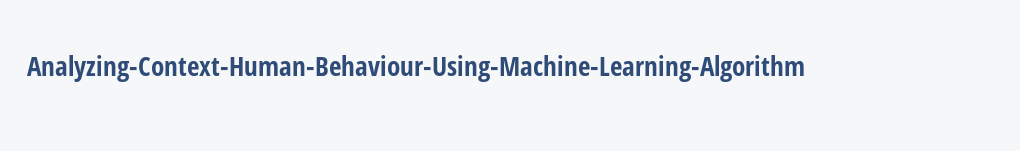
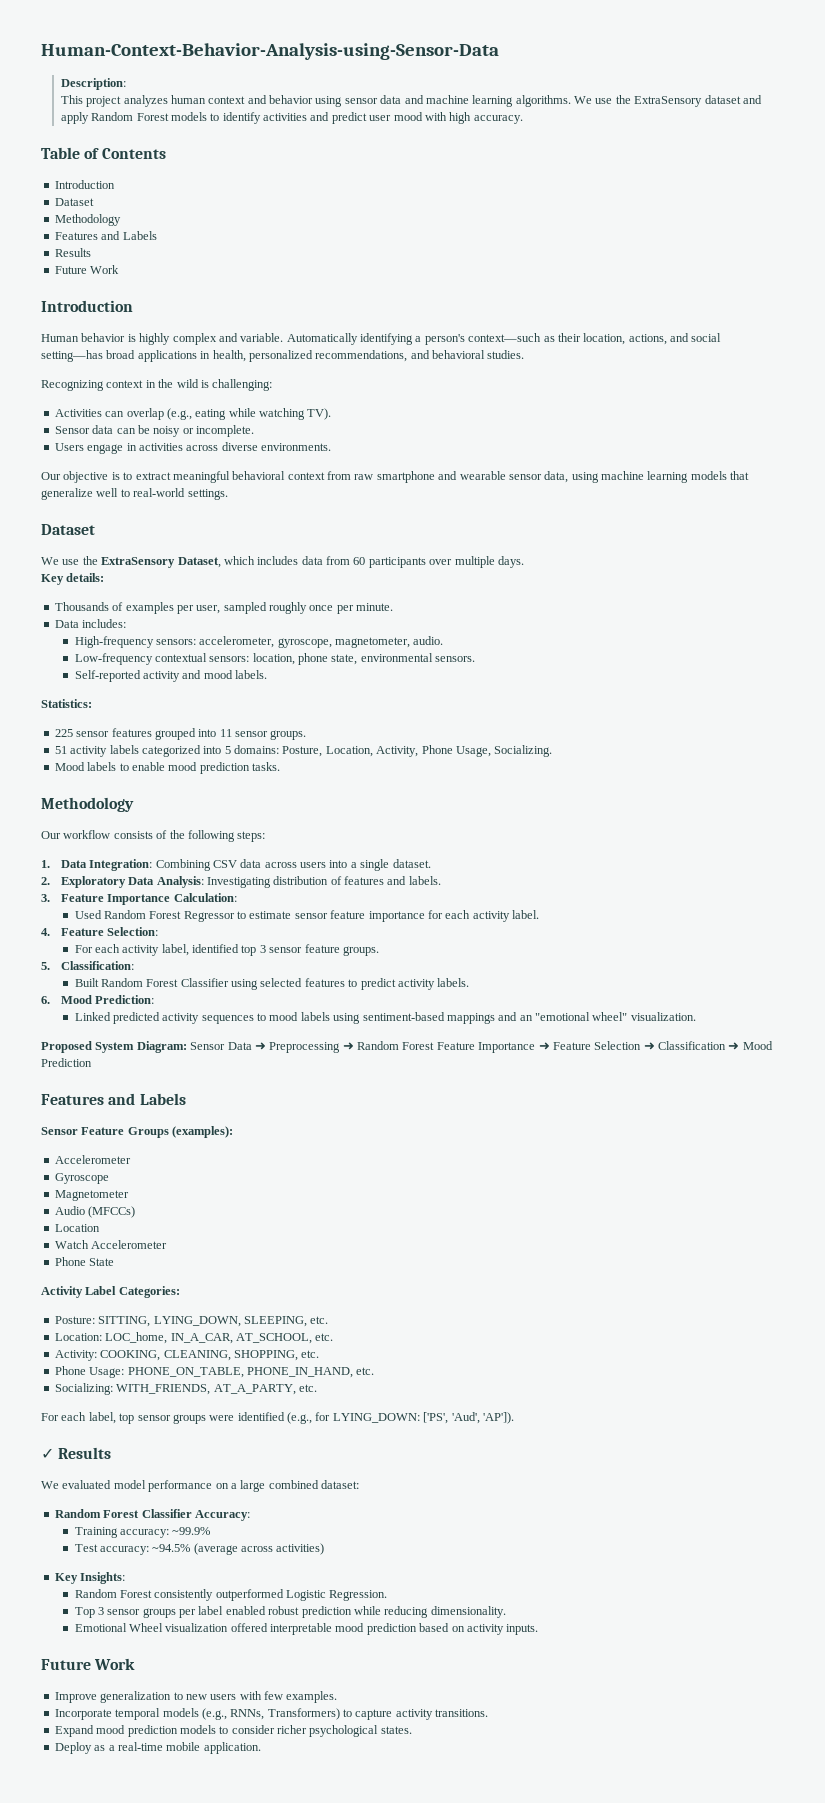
- Analyzing-Context-Human-Behaviour-Using-Machine-Learning-Algorithm
+ Human-Context-Behavior-Analysis-using-Sensor-Data
+ Description:
+ This project analyzes human context and behavior using sensor data and machine learning algorithms. We use the ExtraSensory dataset and apply Random Forest models to identify activities and predict user mood with high accuracy.
+ Table of Contents
+ Introduction
+ Dataset
+ Methodology
+ Features and Labels
+ Results
+ Future Work
+ Introduction
+ Human behavior is highly complex and variable. Automatically identifying a person's context—such as their location, actions, and social setting—has broad applications in health, personalized recommendations, and behavioral studies.
+ Recognizing context in the wild is challenging:
+ Activities can overlap (e.g., eating while watching TV).
+ Sensor data can be noisy or incomplete.
+ Users engage in activities across diverse environments.
+ Our objective is to extract meaningful behavioral context from raw smartphone and wearable sensor data, using machine learning models that generalize well to real-world settings.
+ Dataset
+ We use the ExtraSensory Dataset, which includes data from 60 participants over multiple days.
+ Key details:
+ Thousands of examples per user, sampled roughly once per minute.
+ Data includes:
+ High-frequency sensors: accelerometer, gyroscope, magnetometer, audio.
+ Low-frequency contextual sensors: location, phone state, environmental sensors.
+ Self-reported activity and mood labels.
+ Statistics:
+ 225 sensor features grouped into 11 sensor groups.
+ 51 activity labels categorized into 5 domains: Posture, Location, Activity, Phone Usage, Socializing.
+ Mood labels to enable mood prediction tasks.
+ Methodology
+ Our workflow consists of the following steps:
+ 1. Data Integration: Combining CSV data across users into a single dataset.
+ 2. Exploratory Data Analysis: Investigating distribution of features and labels.
+ 3. Feature Importance Calculation:
+ Used Random Forest Regressor to estimate sensor feature importance for each activity label.
+ 4. Feature Selection:
+ For each activity label, identified top 3 sensor feature groups.
+ 5. Classification:
+ Built Random Forest Classifier using selected features to predict activity labels.
+ 6. Mood Prediction:
+ Linked predicted activity sequences to mood labels using sentiment-based mappings and an "emotional wheel" visualization.
+ Proposed System Diagram: Sensor Data ➜ Preprocessing ➜ Random Forest Feature Importance ➜ Feature Selection ➜ Classification ➜ Mood Prediction
+ Features and Labels
+ Sensor Feature Groups (examples):
+ Accelerometer
+ Gyroscope
+ Magnetometer
+ Audio (MFCCs)
+ Location
+ Watch Accelerometer
+ Phone State
+ Activity Label Categories:
+ Posture: SITTING, LYING_DOWN, SLEEPING, etc.
+ Location: LOC_home, IN_A_CAR, AT_SCHOOL, etc.
+ Activity: COOKING, CLEANING, SHOPPING, etc.
+ Phone Usage: PHONE_ON_TABLE, PHONE_IN_HAND, etc.
+ Socializing: WITH_FRIENDS, AT_A_PARTY, etc.
+ For each label, top sensor groups were identified (e.g., for LYING_DOWN: ['PS', 'Aud', 'AP']).
+ ✓ Results
+ We evaluated model performance on a large combined dataset:
+ Random Forest Classifier Accuracy:
+ Training accuracy: ~99.9%
+ Test accuracy: ~94.5% (average across activities)
+ Key Insights:
+ Random Forest consistently outperformed Logistic Regression.
+ Top 3 sensor groups per label enabled robust prediction while reducing dimensionality.
+ Emotional Wheel visualization offered interpretable mood prediction based on activity inputs.
+ Future Work
+ Improve generalization to new users with few examples.
+ Incorporate temporal models (e.g., RNNs, Transformers) to capture activity transitions.
+ Expand mood prediction models to consider richer psychological states.
+ Deploy as a real-time mobile application.

